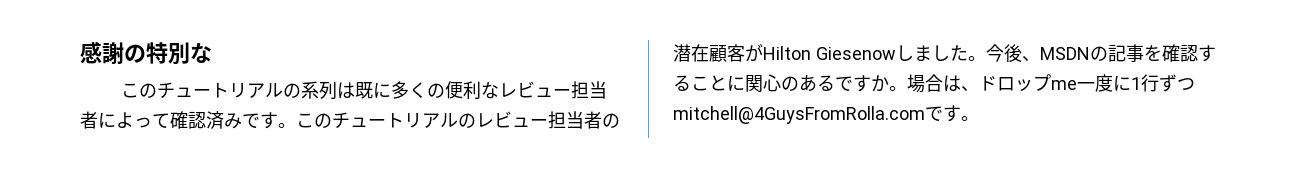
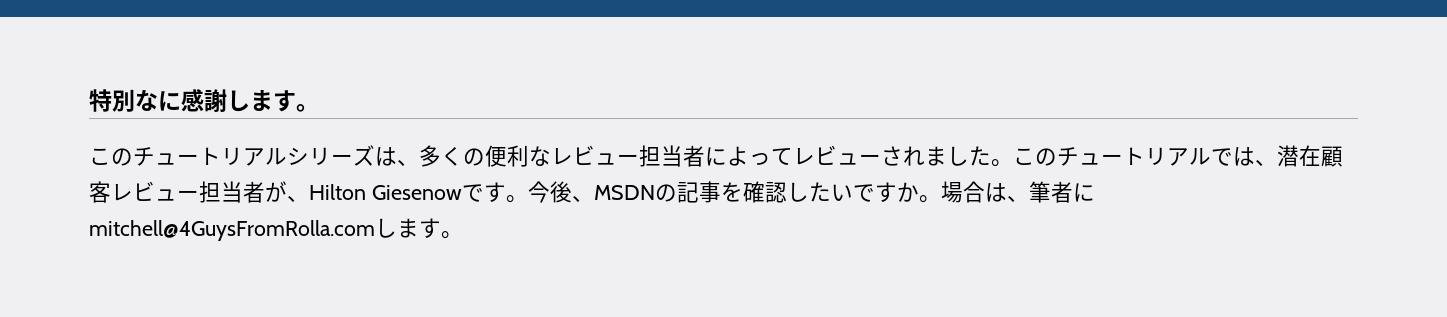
- 感謝の特別な
- このチュートリアルの系列は既に多くの便利なレビュー担当者によって確認済みです。
+ 特別なに感謝します。
+ このチュートリアルシリーズは、多くの便利なレビュー担当者によってレビューされました。
- このチュートリアルのレビュー担当者の潜在顧客がHilton Giesenowしました。
+ このチュートリアルでは、潜在顧客レビュー担当者が、Hilton Giesenowです。
- 今後、MSDNの記事を確認することに関心のあるですか。場合は、ドロップme一度に1行ずつmitchell@4GuysFromRolla.comです。
+ 今後、MSDNの記事を確認したいですか。場合は、筆者にmitchell@4GuysFromRolla.comします。

